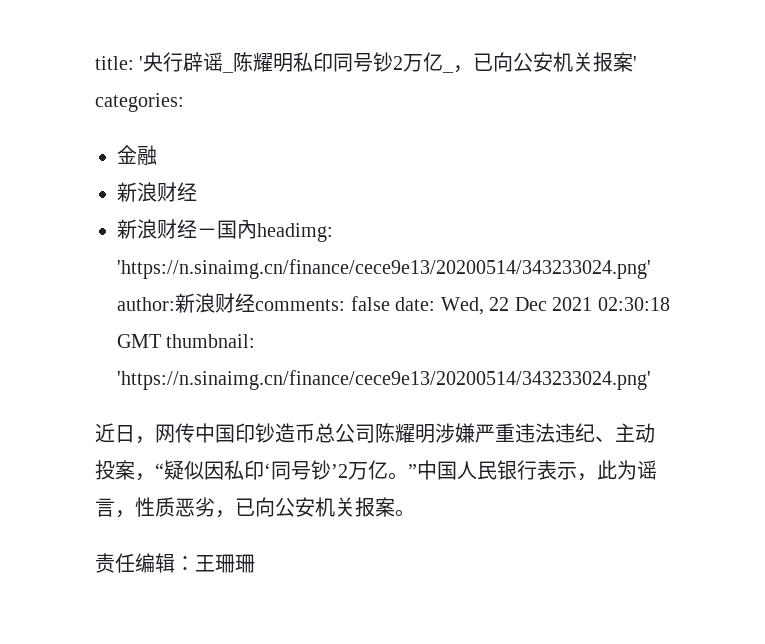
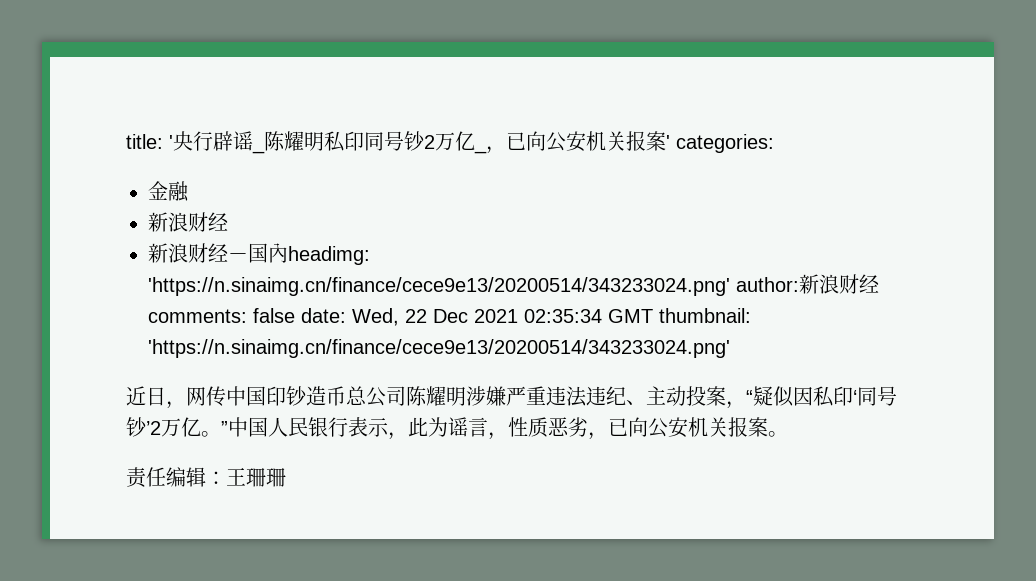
- 新浪财经－国內headimg: 'https://n.sinaimg.cn/finance/cece9e13/20200514/343233024.png' author:新浪财经comments: false date: Wed, 22 Dec 2021 02:30:18 GMT thumbnail: 'https://n.sinaimg.cn/finance/cece9e13/20200514/343233024.png'
+ 新浪财经－国內headimg: 'https://n.sinaimg.cn/finance/cece9e13/20200514/343233024.png' author:新浪财经comments: false date: Wed, 22 Dec 2021 02:35:34 GMT thumbnail: 'https://n.sinaimg.cn/finance/cece9e13/20200514/343233024.png'

